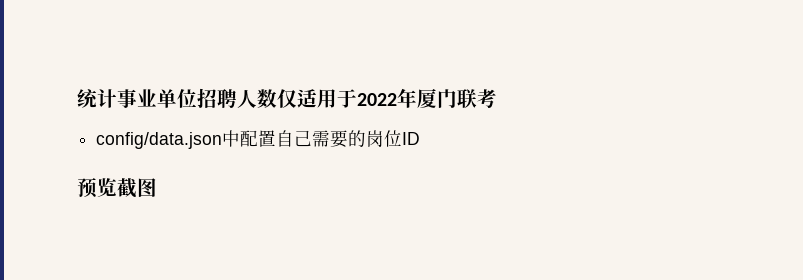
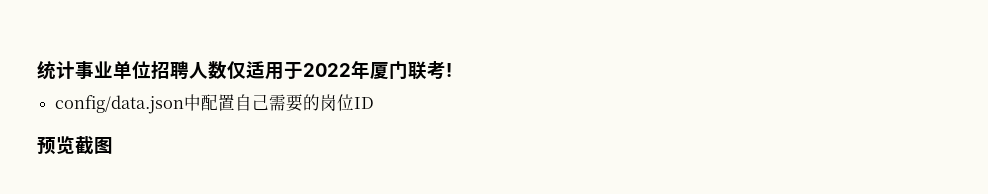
- 统计事业单位招聘人数仅适用于2022年厦门联考
+ 统计事业单位招聘人数仅适用于2022年厦门联考!

